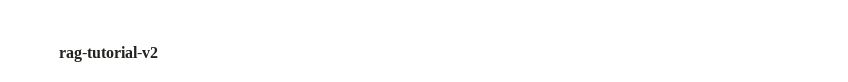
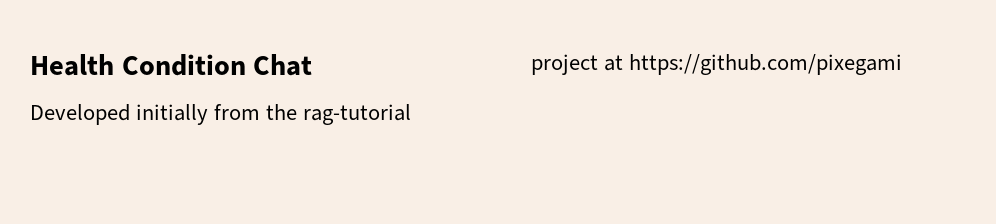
- rag-tutorial-v2
+ Health Condition Chat
+ Developed initially from the rag-tutorial project at https://github.com/pixegami

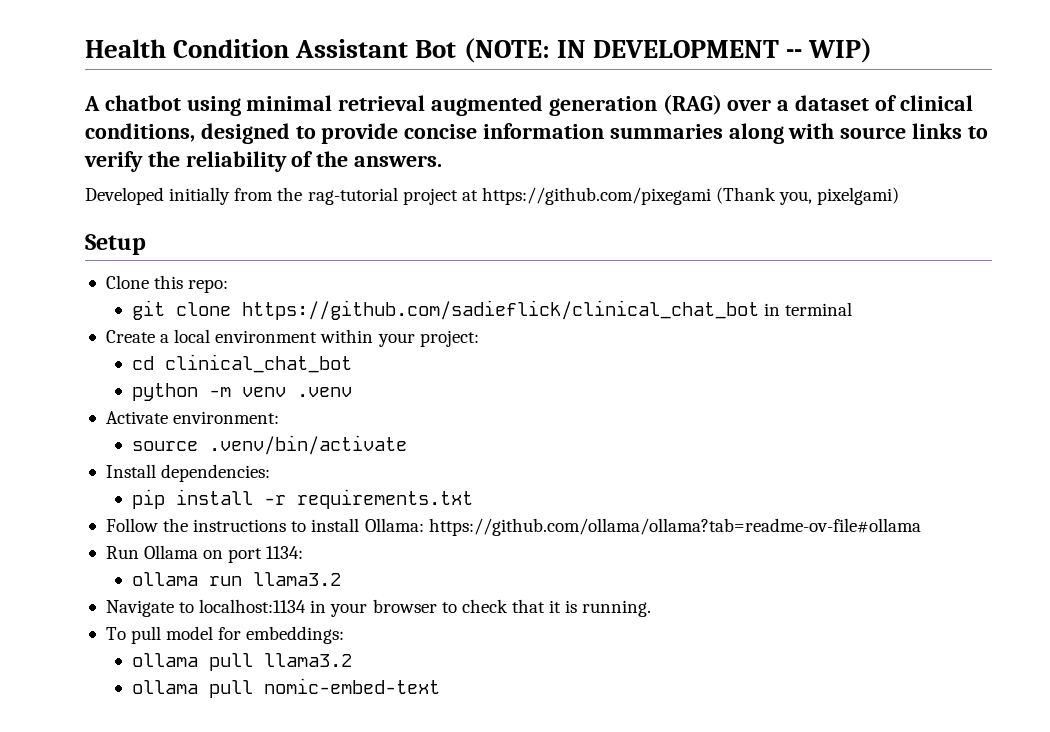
- Health Condition Chat
+ Health Condition Assistant Bot (NOTE: IN DEVELOPMENT -- WIP)
+ A chatbot using minimal retrieval augmented generation (RAG) over a dataset of clinical conditions, designed to provide concise information summaries along with source links to verify the reliability of the answers.
- Developed initially from the rag-tutorial project at https://github.com/pixegami
+ Developed initially from the rag-tutorial project at https://github.com/pixegami (Thank you, pixelgami)
+ Setup
+ Clone this repo:
+ git clone https://github.com/sadieflick/clinical_chat_bot in terminal
+ Create a local environment within your project:
+ cd clinical_chat_bot
+ python -m venv .venv
+ Activate environment:
+ source .venv/bin/activate
+ Install dependencies:
+ pip install -r requirements.txt
+ Follow the instructions to install Ollama: https://github.com/ollama/ollama?tab=readme-ov-file#ollama
+ Run Ollama on port 1134:
+ ollama run llama3.2
+ Navigate to localhost:1134 in your browser to check that it is running.
+ To pull model for embeddings:
+ ollama pull llama3.2
+ ollama pull nomic-embed-text

